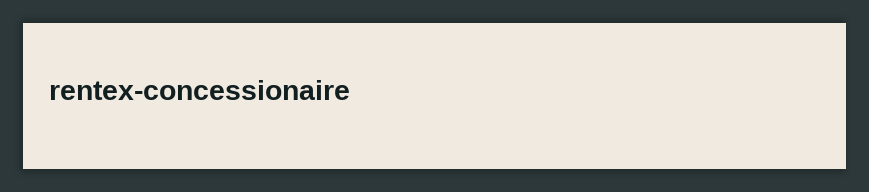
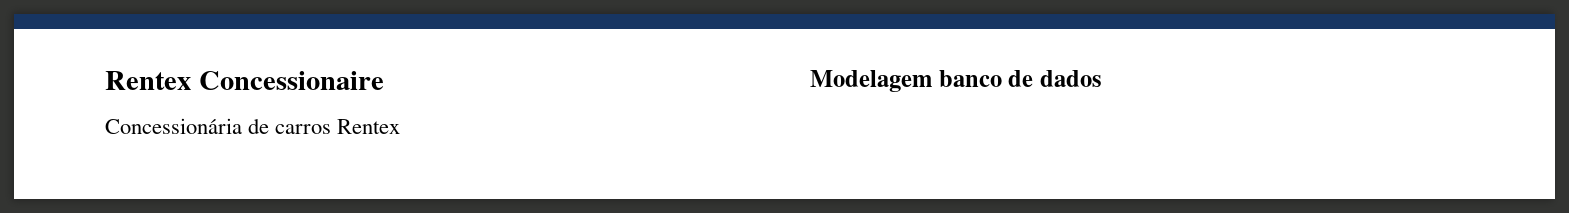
- rentex-concessionaire
+ Rentex Concessionaire
+ Concessionária de carros Rentex
+ Modelagem banco de dados

